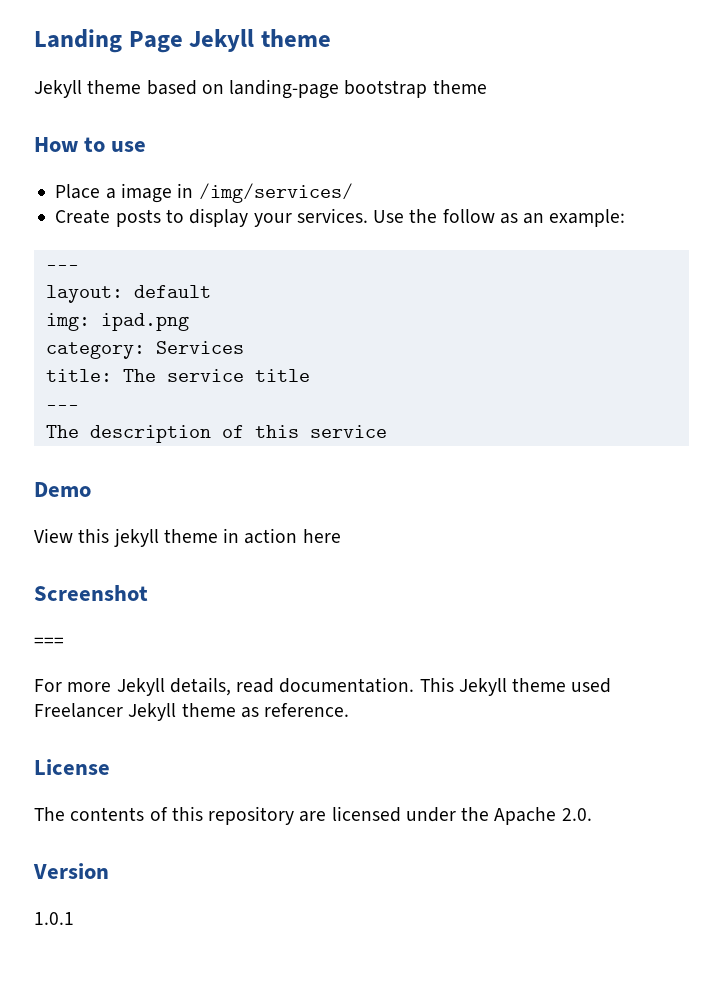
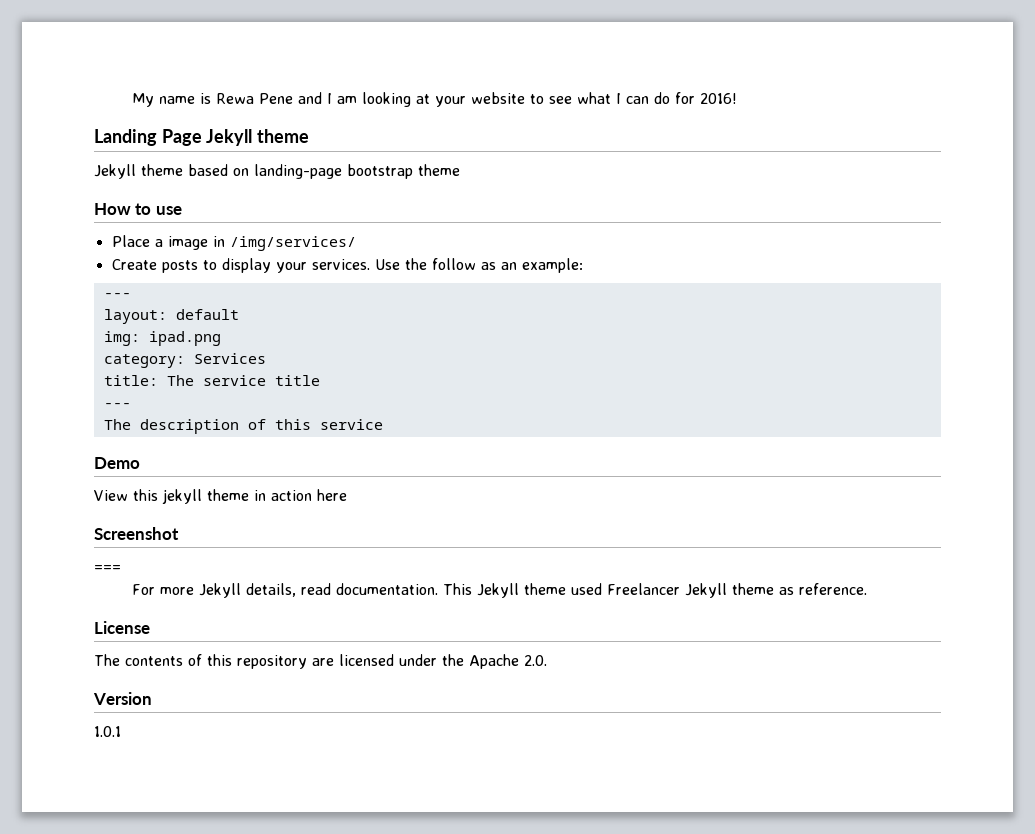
+ My name is Rewa Pene and I am looking at your website to see what I can do for 2016!

